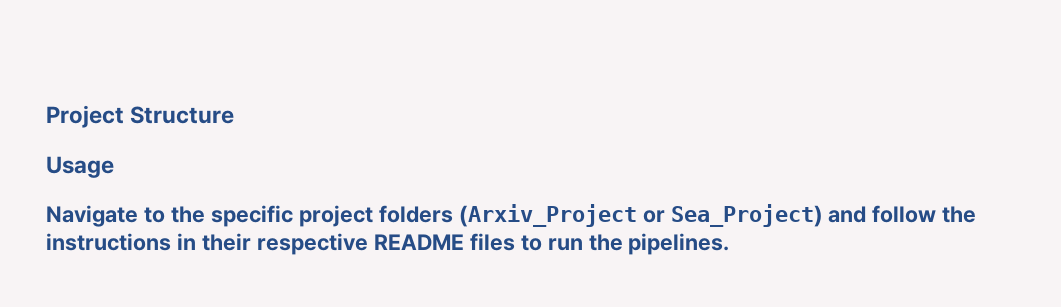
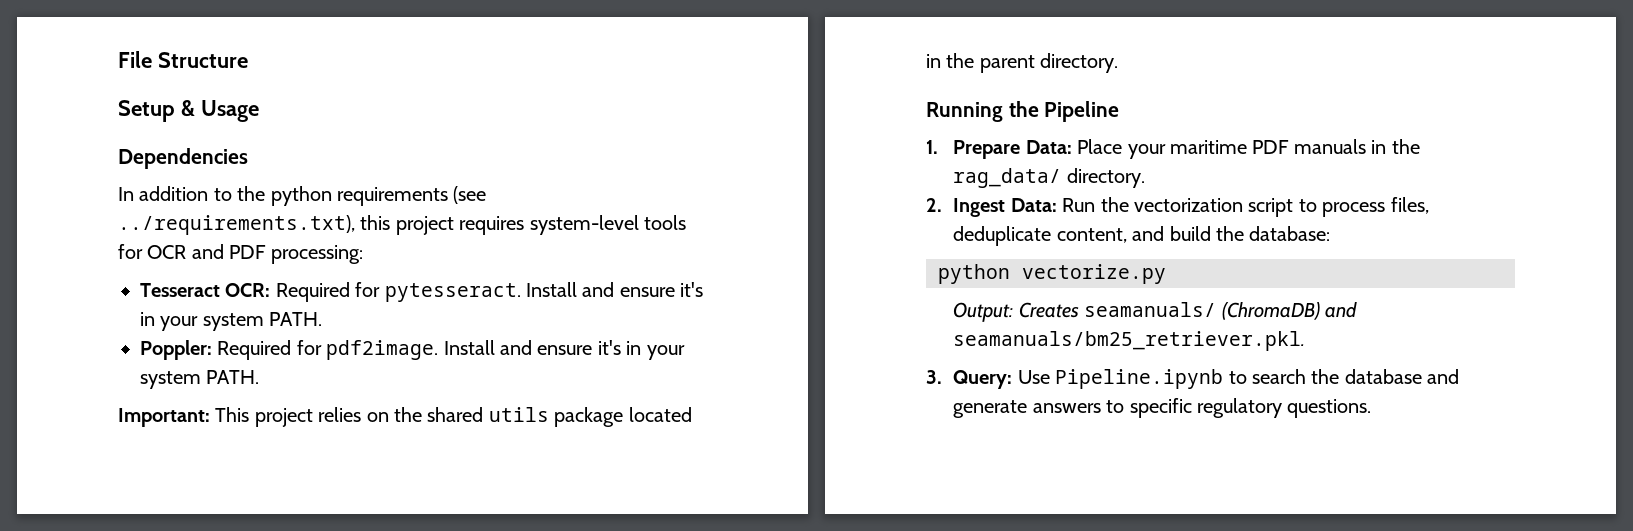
- Project Structure
+ File Structure
- Usage
+ Setup & Usage
- Navigate to the specific project folders (Arxiv_Project or Sea_Project) and follow the instructions in their respective README files to run the pipelines.
+ Dependencies
+ In addition to the python requirements (see ../requirements.txt), this project requires system-level tools for OCR and PDF processing:
+ Tesseract OCR: Required for pytesseract. Install and ensure it's in your system PATH.
+ Poppler: Required for pdf2image. Install and ensure it's in your system PATH.
+ Important: This project relies on the shared utils package located in the parent directory.
+ Running the Pipeline
+ 1. Prepare Data: Place your maritime PDF manuals in the rag_data/ directory.
+ 2. Ingest Data: Run the vectorization script to process files, deduplicate content, and build the database:
+ python vectorize.py
+ Output: Creates seamanuals/ (ChromaDB) and seamanuals/bm25_retriever.pkl.
+ 3. Query: Use Pipeline.ipynb to search the database and generate answers to specific regulatory questions.

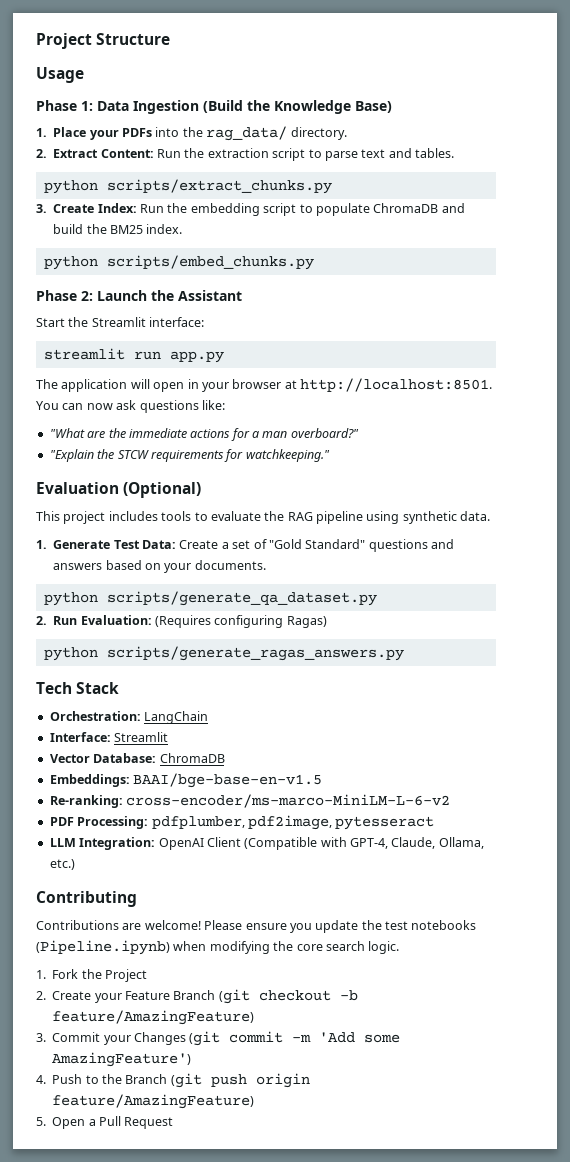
- File Structure
+ Project Structure
- Setup & Usage
+ Usage
- Dependencies
- In addition to the python requirements (see ../requirements.txt), this project requires system-level tools for OCR and PDF processing:
- Tesseract OCR: Required for pytesseract. Install and ensure it's in your system PATH.
- Poppler: Required for pdf2image. Install and ensure it's in your system PATH.
- Important: This project relies on the shared utils package located in the parent directory.
- Running the Pipeline
- 1. Prepare Data: Place your maritime PDF manuals in the rag_data/ directory.
+ Phase 1: Data Ingestion (Build the Knowledge Base)
+ 1. Place your PDFs into the rag_data/ directory.
- 2. Ingest Data: Run the vectorization script to process files, deduplicate content, and build the database:
- python vectorize.py
- Output: Creates seamanuals/ (ChromaDB) and seamanuals/bm25_retriever.pkl.
- 3. Query: Use Pipeline.ipynb to search the database and generate answers to specific regulatory questions.
+ 2. Extract Content: Run the extraction script to parse text and tables.
+ python scripts/extract_chunks.py
+ 3. Create Index: Run the embedding script to populate ChromaDB and build the BM25 index.
+ python scripts/embed_chunks.py
+ Phase 2: Launch the Assistant
+ Start the Streamlit interface:
+ streamlit run app.py
+ The application will open in your browser at http://localhost:8501. You can now ask questions like:
+ "What are the immediate actions for a man overboard?"
+ "Explain the STCW requirements for watchkeeping."
+ Evaluation (Optional)
+ This project includes tools to evaluate the RAG pipeline using synthetic data.
+ 1. Generate Test Data: Create a set of "Gold Standard" questions and answers based on your documents.
+ python scripts/generate_qa_dataset.py
+ 2. Run Evaluation: (Requires configuring Ragas)
+ python scripts/generate_ragas_answers.py
+ Tech Stack
+ Orchestration: LangChain
+ Interface: Streamlit
+ Vector Database: ChromaDB
+ Embeddings: BAAI/bge-base-en-v1.5
+ Re-ranking: cross-encoder/ms-marco-MiniLM-L-6-v2
+ PDF Processing: pdfplumber, pdf2image, pytesseract
+ LLM Integration: OpenAI Client (Compatible with GPT-4, Claude, Ollama, etc.)
+ Contributing
+ Contributions are welcome! Please ensure you update the test notebooks (Pipeline.ipynb) when modifying the core search logic.
+ 1. Fork the Project
+ 2. Create your Feature Branch (git checkout -b feature/AmazingFeature)
+ 3. Commit your Changes (git commit -m 'Add some AmazingFeature')
+ 4. Push to the Branch (git push origin feature/AmazingFeature)
+ 5. Open a Pull Request

